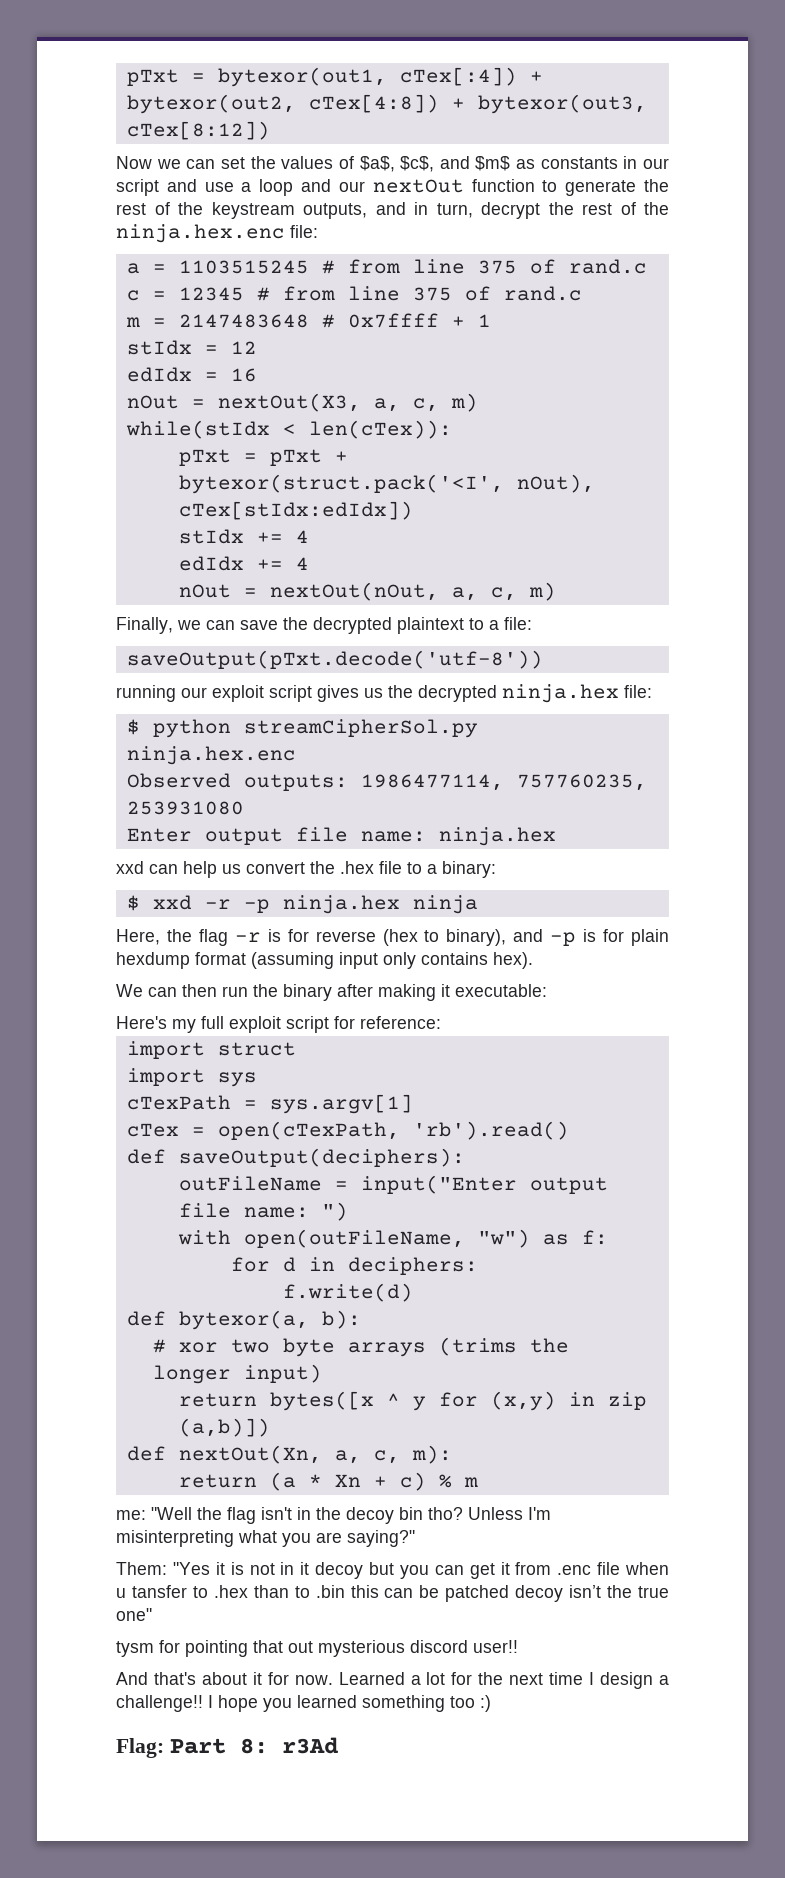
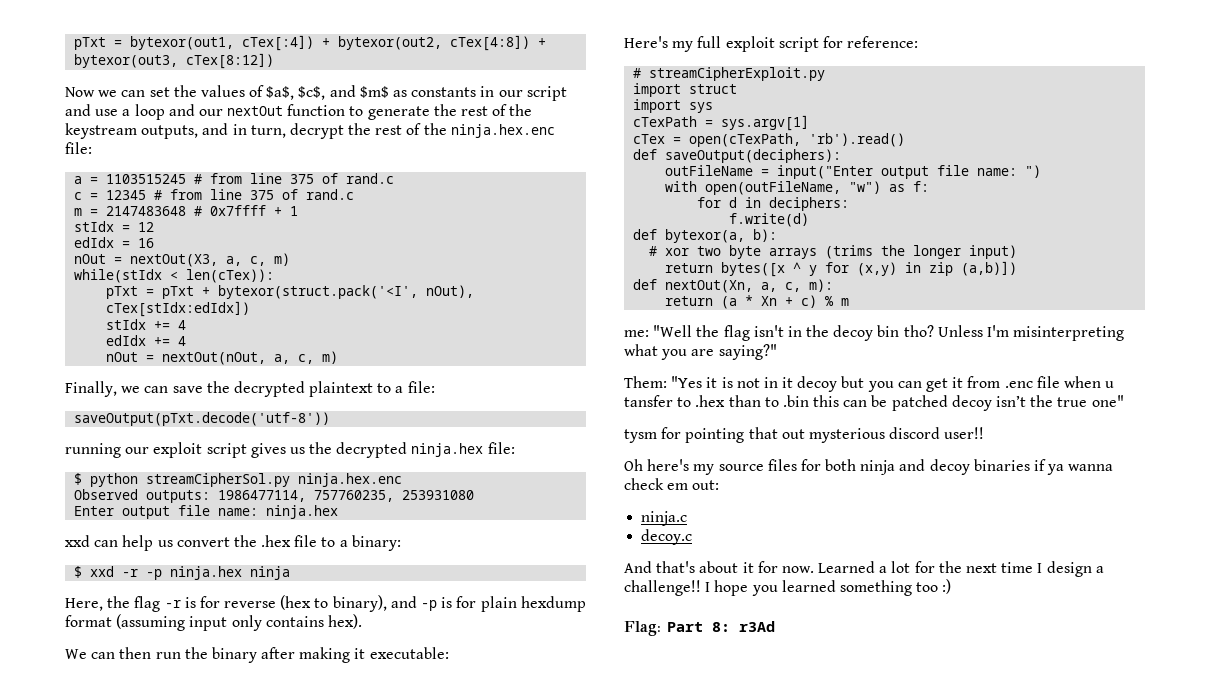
+ # streamCipherExploit.py
+ Oh here's my source files for both ninja and decoy binaries if ya wanna check em out:
+ ninja.c
+ decoy.c

